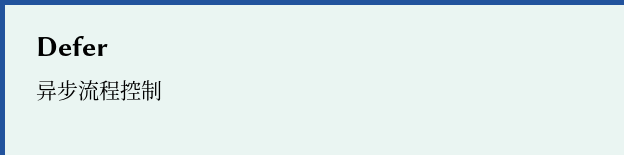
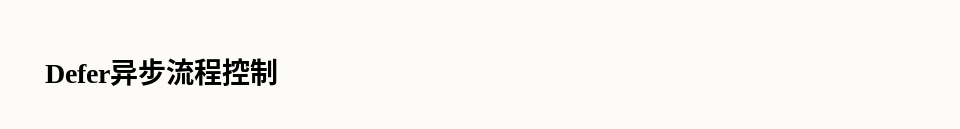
- Defer
- 异步流程控制
+ Defer异步流程控制

